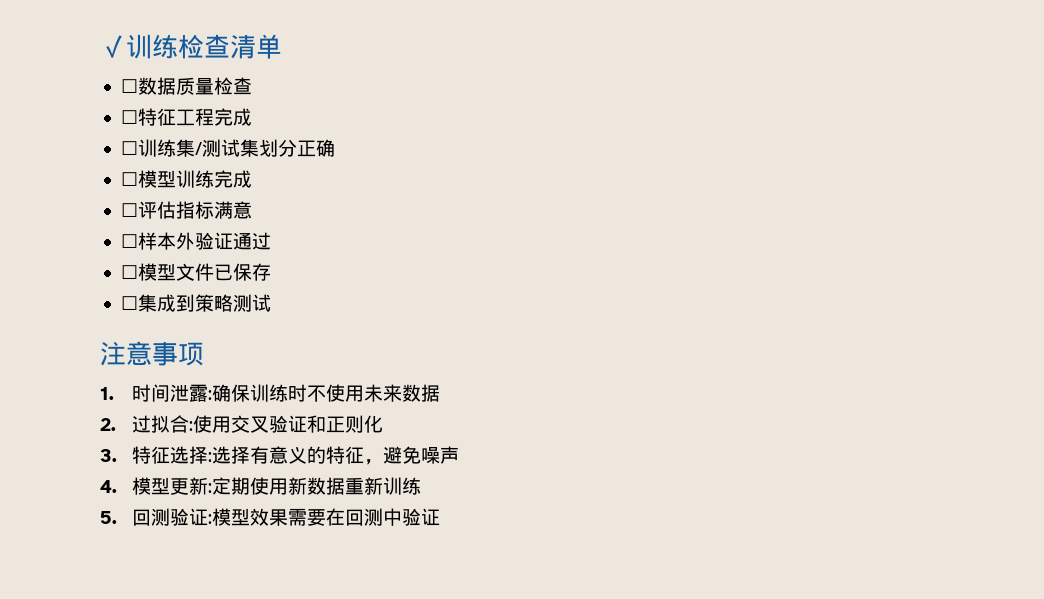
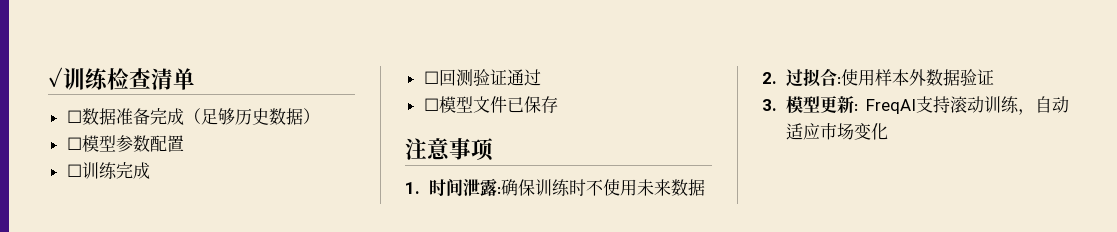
- ☐数据质量检查
- ☐特征工程完成
- ☐训练集/测试集划分正确
- ☐模型训练完成
+ ☐数据准备完成（足够历史数据）
+ ☐模型参数配置
+ ☐训练完成
- ☐评估指标满意
- ☐样本外验证通过
+ ☐回测验证通过
- ☐集成到策略测试
- 2.过拟合:使用交叉验证和正则化
- 3.特征选择:选择有意义的特征，避免噪声
- 4.模型更新:定期使用新数据重新训练
- 5.回测验证:模型效果需要在回测中验证
+ 2.过拟合:使用样本外数据验证
+ 3.模型更新: FreqAI支持滚动训练，自动适应市场变化

